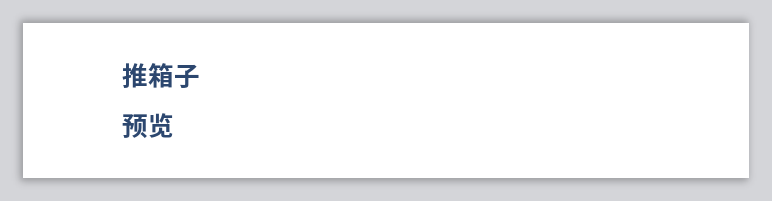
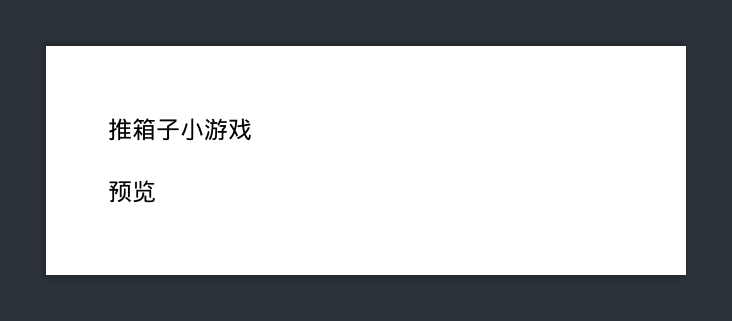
- 推箱子
+ 推箱子小游戏

